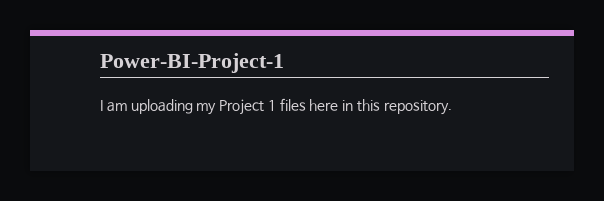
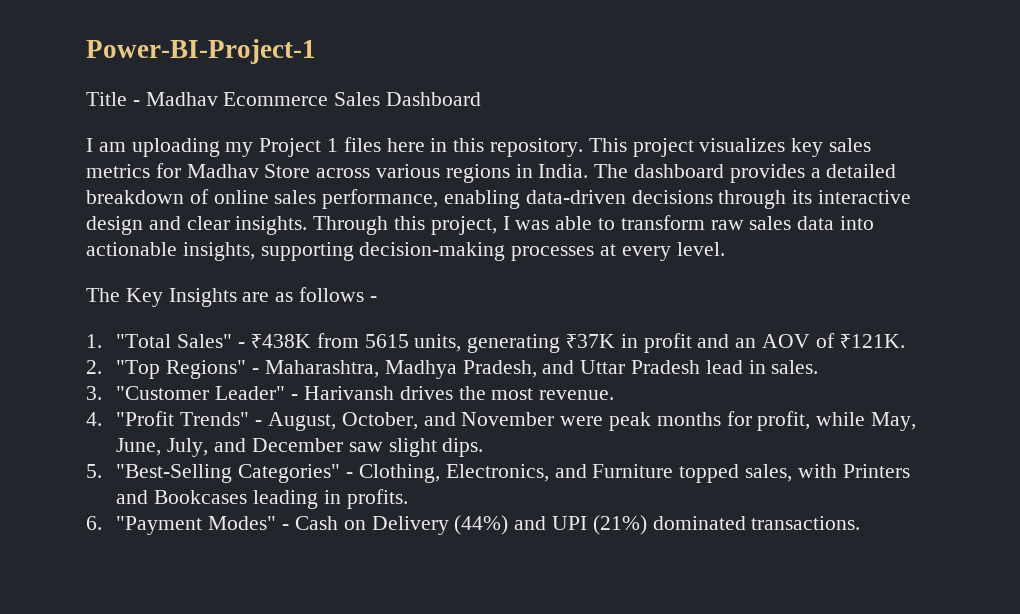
+ Title - Madhav Ecommerce Sales Dashboard
+ This project visualizes key sales metrics for Madhav Store across various regions in India. The dashboard provides a detailed breakdown of online sales performance, enabling data-driven decisions through its interactive design and clear insights. Through this project, I was able to transform raw sales data into actionable insights, supporting decision-making processes at every level.
+ The Key Insights are as follows -
+ 1. "Total Sales" - ₹438K from 5615 units, generating ₹37K in profit and an AOV of ₹121K.
+ 2. "Top Regions" - Maharashtra, Madhya Pradesh, and Uttar Pradesh lead in sales.
+ 3. "Customer Leader" - Harivansh drives the most revenue.
+ 4. "Profit Trends" - August, October, and November were peak months for profit, while May, June, July, and December saw slight dips.
+ 5. "Best-Selling Categories" - Clothing, Electronics, and Furniture topped sales, with Printers and Bookcases leading in profits.
+ 6. "Payment Modes" - Cash on Delivery (44%) and UPI (21%) dominated transactions.

